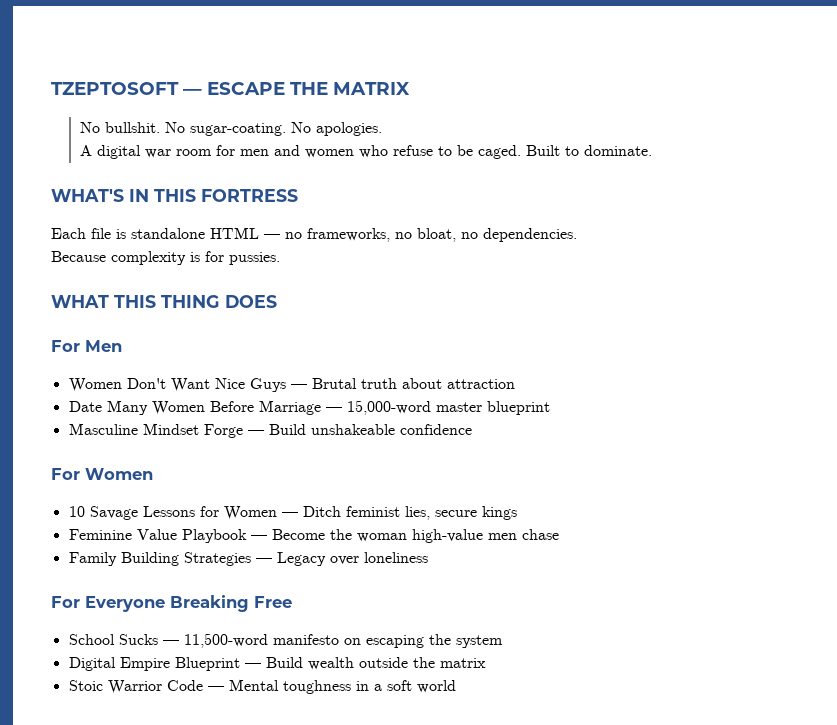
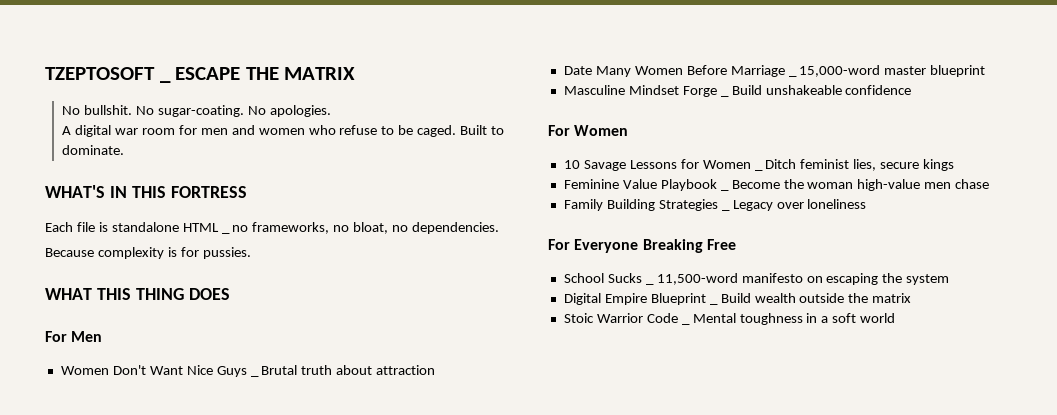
- TZEPTOSOFT — ESCAPE THE MATRIX
+ TZEPTOSOFT _ ESCAPE THE MATRIX
- Each file is standalone HTML — no frameworks, no bloat, no dependencies.
+ Each file is standalone HTML _ no frameworks, no bloat, no dependencies.
- Women Don't Want Nice Guys — Brutal truth about attraction
+ Women Don't Want Nice Guys _ Brutal truth about attraction
- Date Many Women Before Marriage — 15,000-word master blueprint
+ Date Many Women Before Marriage _ 15,000-word master blueprint
- Masculine Mindset Forge — Build unshakeable confidence
+ Masculine Mindset Forge _ Build unshakeable confidence
- 10 Savage Lessons for Women — Ditch feminist lies, secure kings
+ 10 Savage Lessons for Women _ Ditch feminist lies, secure kings
- Feminine Value Playbook — Become the woman high-value men chase
+ Feminine Value Playbook _ Become the woman high-value men chase
- Family Building Strategies — Legacy over loneliness
+ Family Building Strategies _ Legacy over loneliness
- School Sucks — 11,500-word manifesto on escaping the system
+ School Sucks _ 11,500-word manifesto on escaping the system
- Digital Empire Blueprint — Build wealth outside the matrix
+ Digital Empire Blueprint _ Build wealth outside the matrix
- Stoic Warrior Code — Mental toughness in a soft world
+ Stoic Warrior Code _ Mental toughness in a soft world

